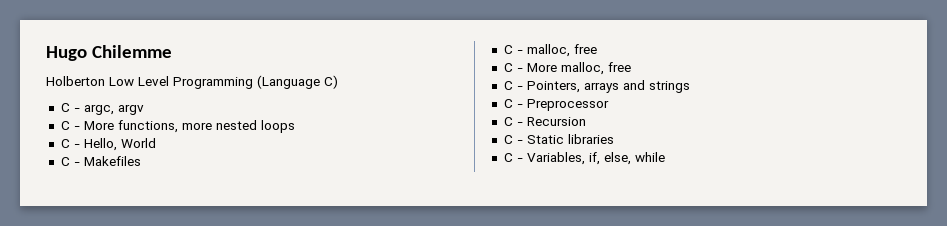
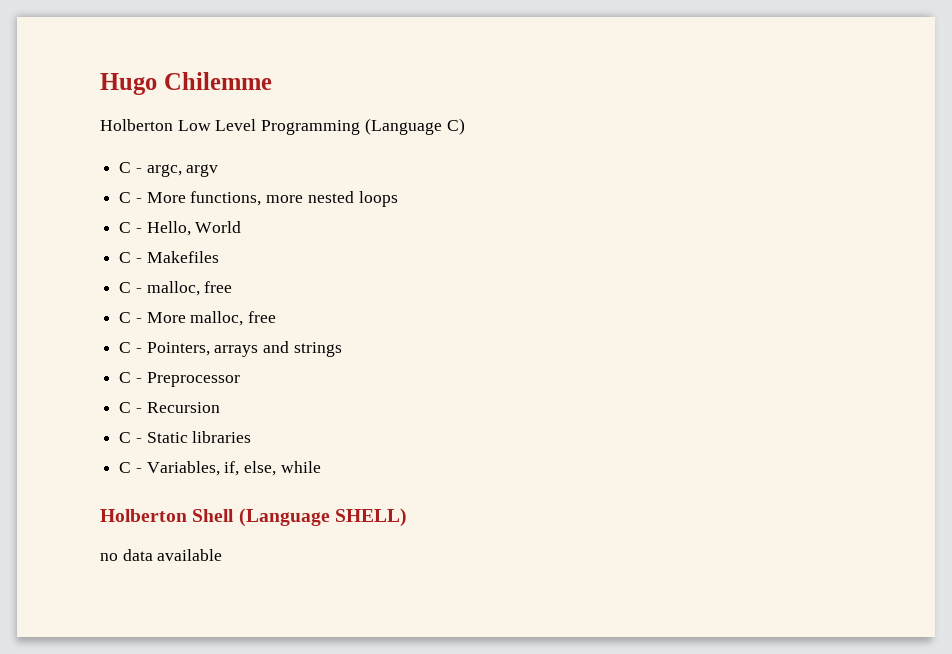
+ Holberton Shell (Language SHELL)
+ no data available

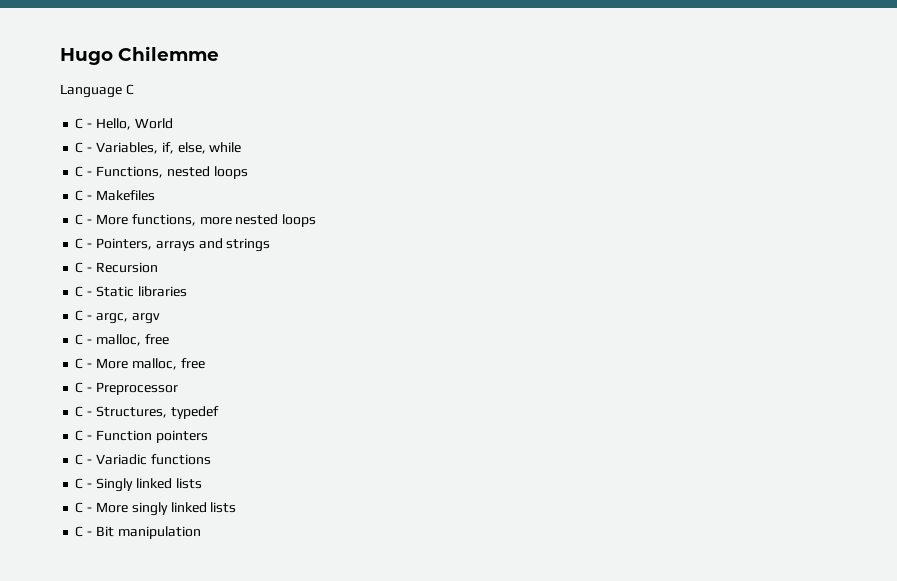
- Holberton Low Level Programming (Language C)
- C - argc, argv
+ Language C
+ C - Hello, World
+ C - Variables, if, else, while
+ C - Functions, nested loops
+ C - Makefiles
- C - Hello, World
- C - Makefiles
+ C - Pointers, arrays and strings
+ C - Recursion
+ C - Static libraries
+ C - argc, argv
- C - Pointers, arrays and strings
- C - Recursion
- C - Static libraries
- C - Variables, if, else, while
- Holberton Shell (Language SHELL)
- no data available
+ C - Structures, typedef
+ C - Function pointers
+ C - Variadic functions
+ C - Singly linked lists
+ C - More singly linked lists
+ C - Bit manipulation

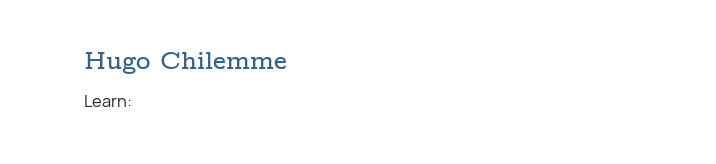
- Language C
- C - Hello, World
- C - Variables, if, else, while
- C - Functions, nested loops
- C - Makefiles
- C - More functions, more nested loops
- C - Pointers, arrays and strings
- C - Recursion
- C - Static libraries
- C - argc, argv
- C - malloc, free
- C - More malloc, free
- C - Preprocessor
- C - Structures, typedef
- C - Function pointers
- C - Variadic functions
- C - Singly linked lists
- C - More singly linked lists
- C - Bit manipulation
+ Learn:

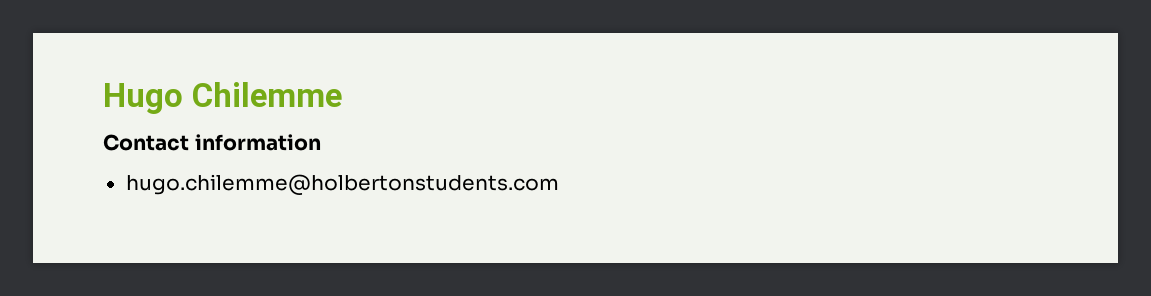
- Learn:
+ Contact information
+ hugo.chilemme@holbertonstudents.com

